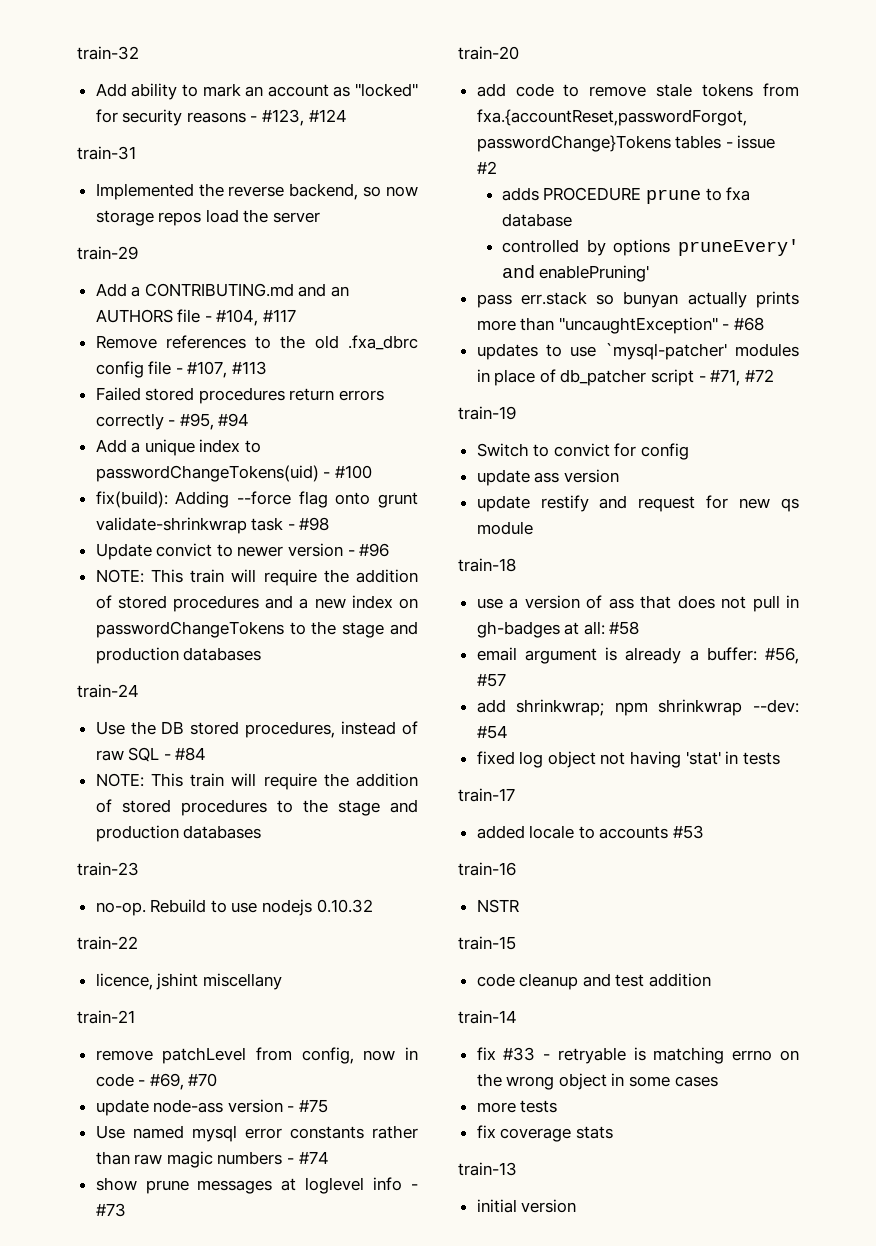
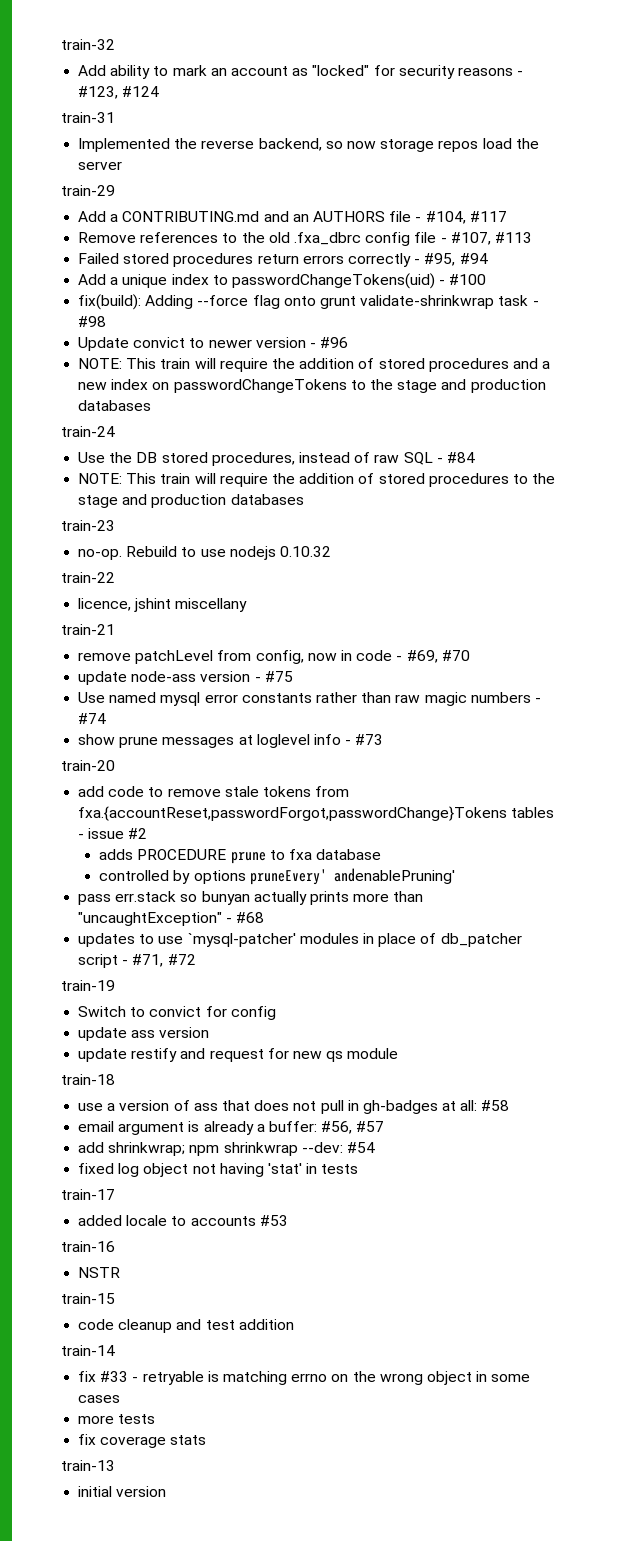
- controlled by options pruneEvery' and enablePruning'
+ controlled by options pruneEvery' andenablePruning'

